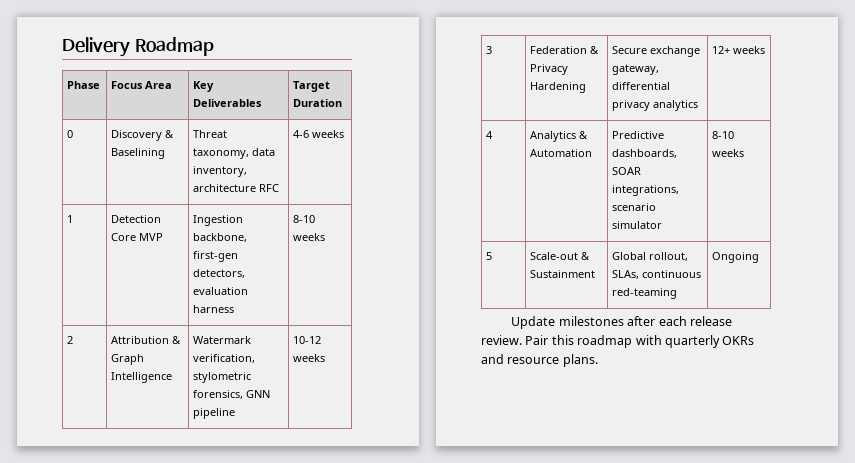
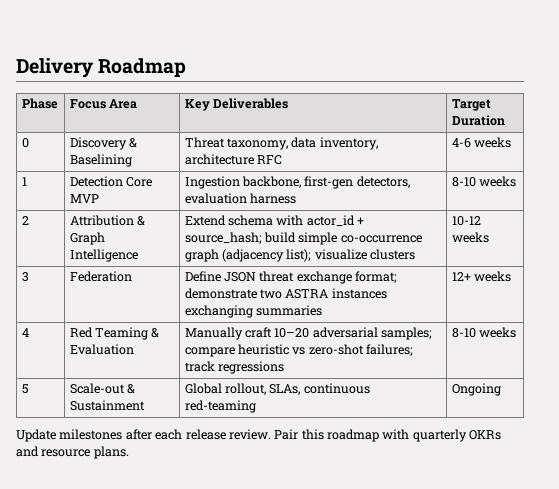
- 2 | Attribution & Graph Intelligence | Watermark verification, stylometric forensics, GNN pipeline | 10-12 weeks
- 3 | Federation & Privacy Hardening | Secure exchange gateway, differential privacy analytics | 12+ weeks
- 4 | Analytics & Automation | Predictive dashboards, SOAR integrations, scenario simulator | 8-10 weeks
+ 2 | Attribution & Graph Intelligence | Extend schema with actor_id + source_hash; build simple co-occurrence graph (adjacency list); visualize clusters | 10-12 weeks
+ 3 | Federation | Define JSON threat exchange format; demonstrate two ASTRA instances exchanging summaries | 12+ weeks
+ 4 | Red Teaming & Evaluation | Manually craft 10–20 adversarial samples; compare heuristic vs zero-shot failures; track regressions | 8-10 weeks

